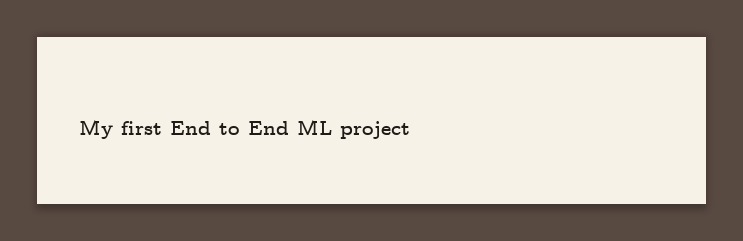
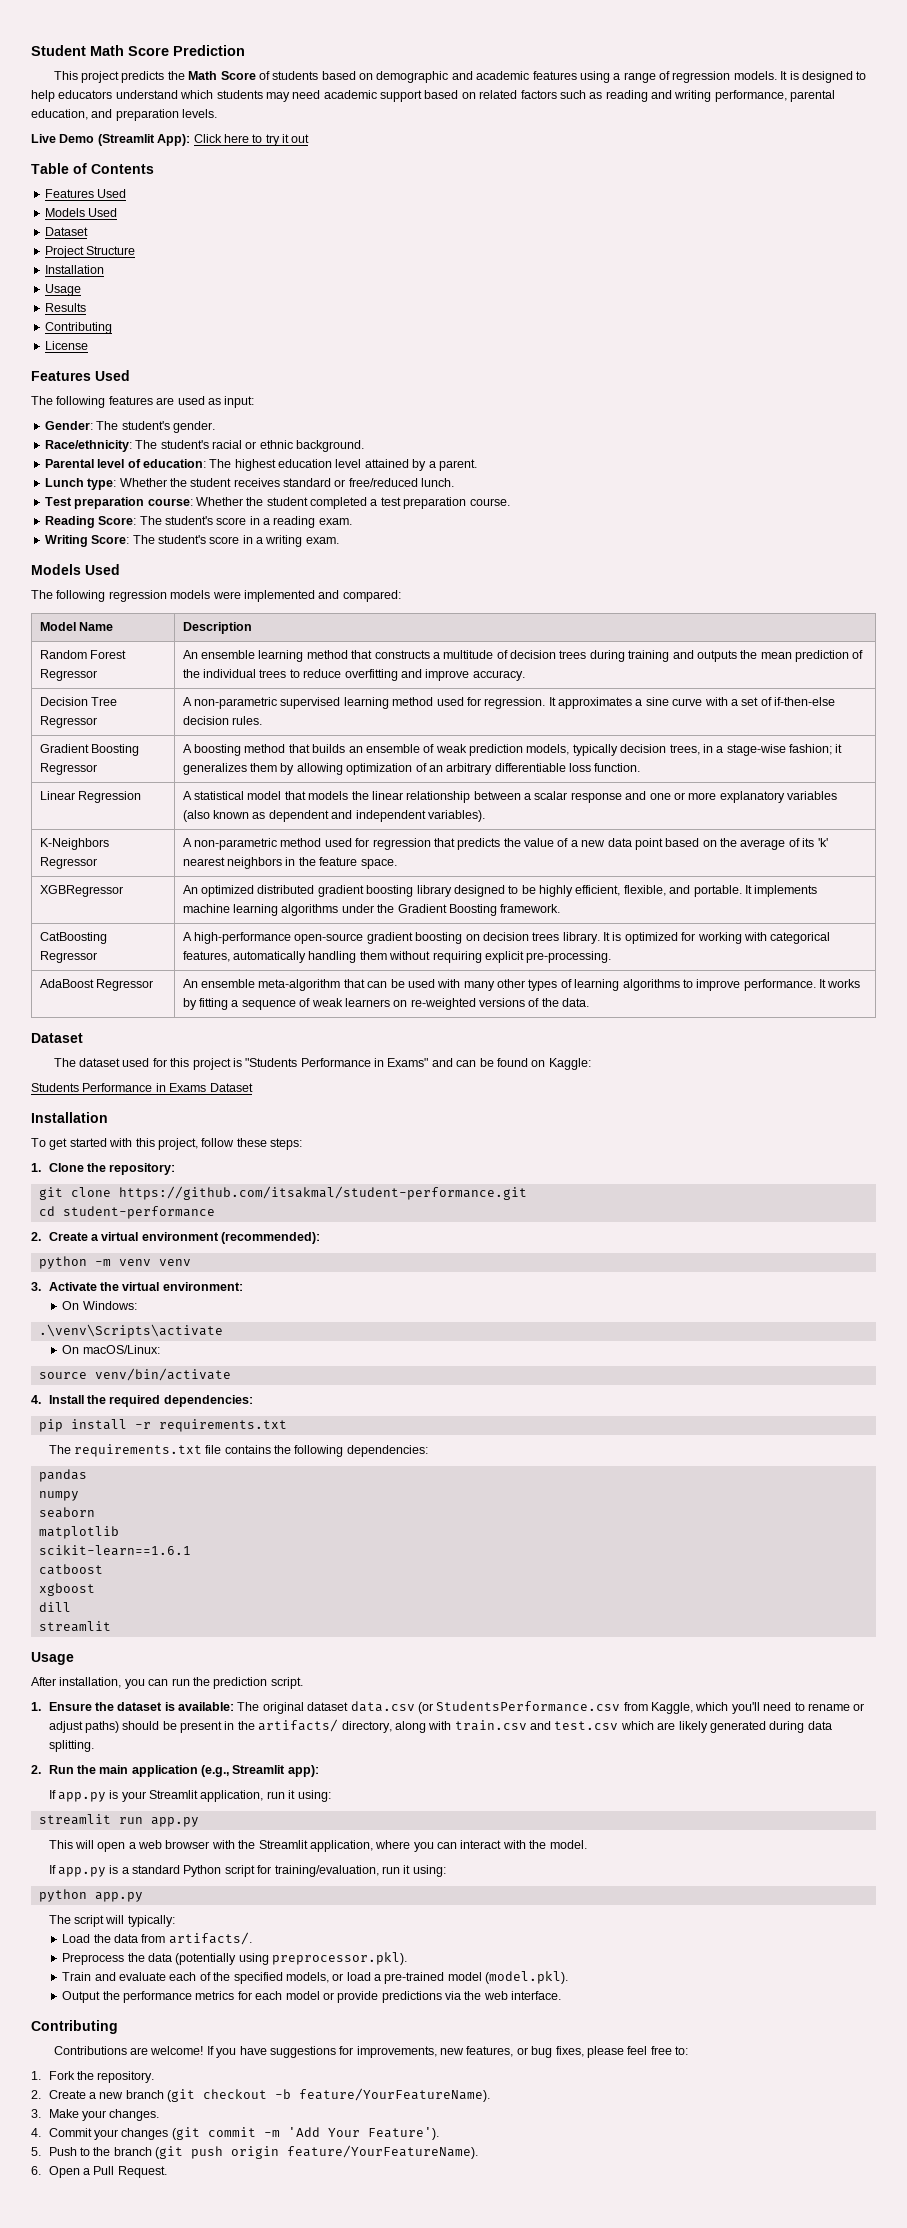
- My first End to End ML project
+ Student Math Score Prediction
+ This project predicts the Math Score of students based on demographic and academic features using a range of regression models. It is designed to help educators understand which students may need academic support based on related factors such as reading and writing performance, parental education, and preparation levels.
+ Live Demo (Streamlit App): Click here to try it out
+ Table of Contents
+ Features Used
+ Models Used
+ Dataset
+ Project Structure
+ Installation
+ Usage
+ Results
+ Contributing
+ License
+ Features Used
+ The following features are used as input:
+ Gender: The student's gender.
+ Race/ethnicity: The student's racial or ethnic background.
+ Parental level of education: The highest education level attained by a parent.
+ Lunch type: Whether the student receives standard or free/reduced lunch.
+ Test preparation course: Whether the student completed a test preparation course.
+ Reading Score: The student's score in a reading exam.
+ Writing Score: The student's score in a writing exam.
+ Models Used
+ The following regression models were implemented and compared:
+ Model Name | Description
+ Random Forest Regressor | An ensemble learning method that constructs a multitude of decision trees during training and outputs the mean prediction of the individual trees to reduce overfitting and improve accuracy.
+ Decision Tree Regressor | A non-parametric supervised learning method used for regression. It approximates a sine curve with a set of if-then-else decision rules.
+ Gradient Boosting Regressor | A boosting method that builds an ensemble of weak prediction models, typically decision trees, in a stage-wise fashion; it generalizes them by allowing optimization of an arbitrary differentiable loss function.
+ Linear Regression | A statistical model that models the linear relationship between a scalar response and one or more explanatory variables (also known as dependent and independent variables).
+ K-Neighbors Regressor | A non-parametric method used for regression that predicts the value of a new data point based on the average of its 'k' nearest neighbors in the feature space.
+ XGBRegressor | An optimized distributed gradient boosting library designed to be highly efficient, flexible, and portable. It implements machine learning algorithms under the Gradient Boosting framework.
+ CatBoosting Regressor | A high-performance open-source gradient boosting on decision trees library. It is optimized for working with categorical features, automatically handling them without requiring explicit pre-processing.
+ AdaBoost Regressor | An ensemble meta-algorithm that can be used with many other types of learning algorithms to improve performance. It works by fitting a sequence of weak learners on re-weighted versions of the data.
+ Dataset
+ The dataset used for this project is "Students Performance in Exams" and can be found on Kaggle:
+ Students Performance in Exams Dataset
+ Installation
+ To get started with this project, follow these steps:
+ 1. Clone the repository:
+ git clone https://github.com/itsakmal/student-performance.git
+ cd student-performance
+ 2. Create a virtual environment (recommended):
+ python -m venv venv
+ 3. Activate the virtual environment:
+ On Windows:
+ .\venv\Scripts\activate
+ On macOS/Linux:
+ source venv/bin/activate
+ 4. Install the required dependencies:
+ pip install -r requirements.txt
+ The requirements.txt file contains the following dependencies:
+ pandas
+ numpy
+ seaborn
+ matplotlib
+ scikit-learn==1.6.1
+ catboost
+ xgboost
+ dill
+ streamlit
+ Usage
+ After installation, you can run the prediction script.
+ 1. Ensure the dataset is available: The original dataset data.csv (or StudentsPerformance.csv from Kaggle, which you'll need to rename or adjust paths) should be present in the artifacts/ directory, along with train.csv and test.csv which are likely generated during data splitting.
+ 2. Run the main application (e.g., Streamlit app):
+ If app.py is your Streamlit application, run it using:
+ streamlit run app.py
+ This will open a web browser with the Streamlit application, where you can interact with the model.
+ If app.py is a standard Python script for training/evaluation, run it using:
+ python app.py
+ The script will typically:
+ Load the data from artifacts/.
+ Preprocess the data (potentially using preprocessor.pkl).
+ Train and evaluate each of the specified models, or load a pre-trained model (model.pkl).
+ Output the performance metrics for each model or provide predictions via the web interface.
+ Contributing
+ Contributions are welcome! If you have suggestions for improvements, new features, or bug fixes, please feel free to:
+ 1. Fork the repository.
+ 2. Create a new branch (git checkout -b feature/YourFeatureName).
+ 3. Make your changes.
+ 4. Commit your changes (git commit -m 'Add Your Feature').
+ 5. Push to the branch (git push origin feature/YourFeatureName).
+ 6. Open a Pull Request.

